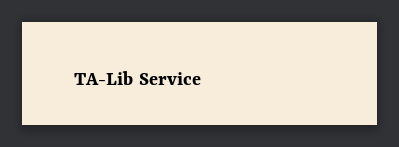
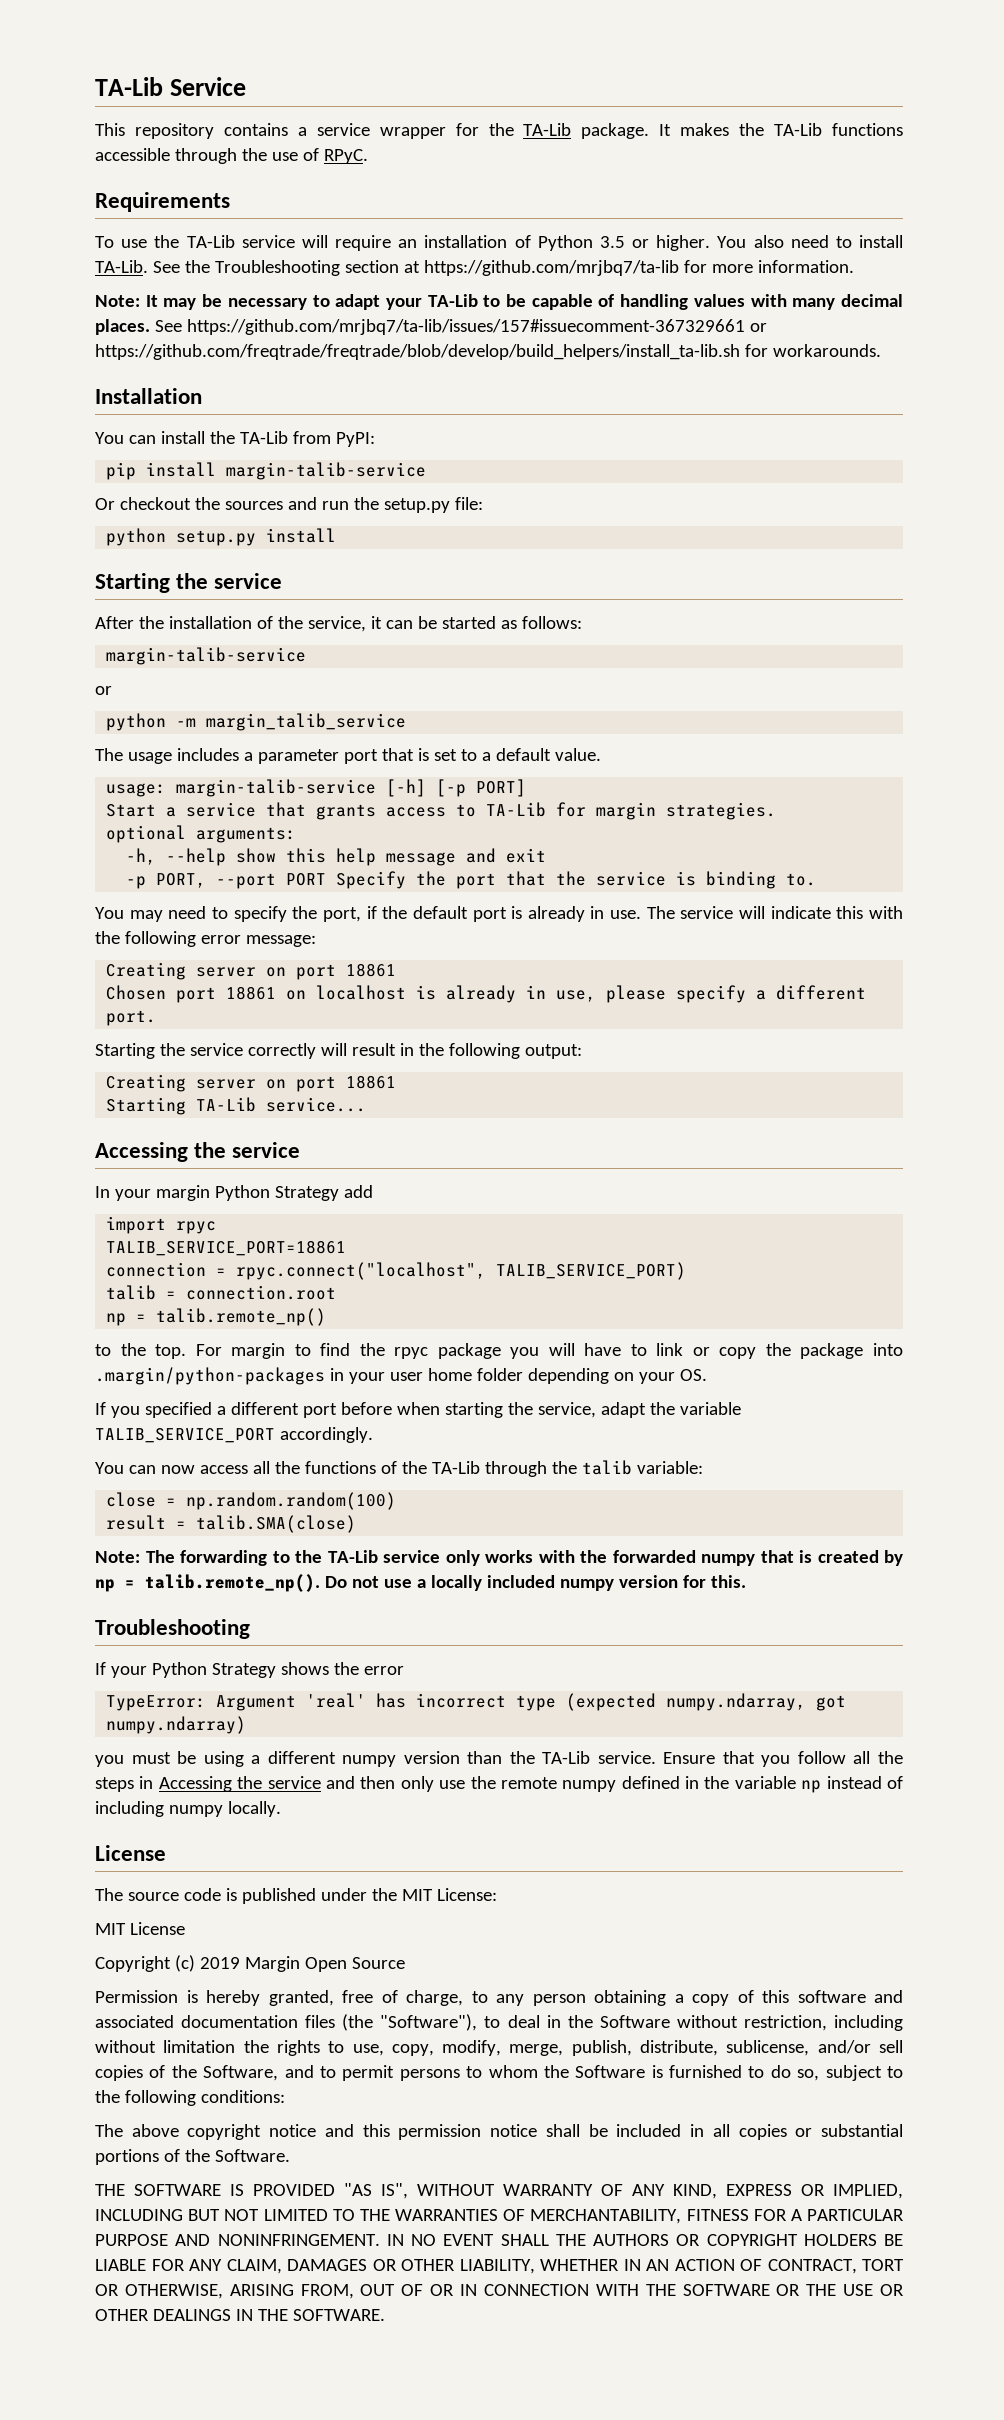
+ This repository contains a service wrapper for the TA-Lib package. It makes the TA-Lib functions accessible through the use of RPyC.
+ Requirements
+ To use the TA-Lib service will require an installation of Python 3.5 or higher. You also need to install TA-Lib. See the Troubleshooting section at https://github.com/mrjbq7/ta-lib for more information.
+ Note: It may be necessary to adapt your TA-Lib to be capable of handling values with many decimal places. See https://github.com/mrjbq7/ta-lib/issues/157#issuecomment-367329661 or https://github.com/freqtrade/freqtrade/blob/develop/build_helpers/install_ta-lib.sh for workarounds.
+ Installation
+ You can install the TA-Lib from PyPI:
+ pip install margin-talib-service
+ Or checkout the sources and run the setup.py file:
+ python setup.py install
+ Starting the service
+ After the installation of the service, it can be started as follows:
+ margin-talib-service
+ or
+ python -m margin_talib_service
+ The usage includes a parameter port that is set to a default value.
+ usage: margin-talib-service [-h] [-p PORT]
+ Start a service that grants access to TA-Lib for margin strategies.
+ optional arguments:
+ -h, --help show this help message and exit
+ -p PORT, --port PORT Specify the port that the service is binding to.
+ You may need to specify the port, if the default port is already in use. The service will indicate this with the following error message:
+ Creating server on port 18861
+ Chosen port 18861 on localhost is already in use, please specify a different port.
+ Starting the service correctly will result in the following output:
+ Creating server on port 18861
+ Starting TA-Lib service...
+ Accessing the service
+ In your margin Python Strategy add
+ import rpyc
+ TALIB_SERVICE_PORT=18861
+ connection = rpyc.connect("localhost", TALIB_SERVICE_PORT)
+ talib = connection.root
+ np = talib.remote_np()
+ to the top. For margin to find the rpyc package you will have to link or copy the package into .margin/python-packages in your user home folder depending on your OS.
+ If you specified a different port before when starting the service, adapt the variable TALIB_SERVICE_PORT accordingly.
+ You can now access all the functions of the TA-Lib through the talib variable:
+ close = np.random.random(100)
+ result = talib.SMA(close)
+ Note: The forwarding to the TA-Lib service only works with the forwarded numpy that is created by np = talib.remote_np(). Do not use a locally included numpy version for this.
+ Troubleshooting
+ If your Python Strategy shows the error
+ TypeError: Argument 'real' has incorrect type (expected numpy.ndarray, got numpy.ndarray)
+ you must be using a different numpy version than the TA-Lib service. Ensure that you follow all the steps in Accessing the service and then only use the remote numpy defined in the variable np instead of including numpy locally.
+ License
+ The source code is published under the MIT License:
+ MIT License
+ Copyright (c) 2019 Margin Open Source
+ Permission is hereby granted, free of charge, to any person obtaining a copy of this software and associated documentation files (the "Software"), to deal in the Software without restriction, including without limitation the rights to use, copy, modify, merge, publish, distribute, sublicense, and/or sell copies of the Software, and to permit persons to whom the Software is furnished to do so, subject to the following conditions:
+ The above copyright notice and this permission notice shall be included in all copies or substantial portions of the Software.
+ THE SOFTWARE IS PROVIDED "AS IS", WITHOUT WARRANTY OF ANY KIND, EXPRESS OR IMPLIED, INCLUDING BUT NOT LIMITED TO THE WARRANTIES OF MERCHANTABILITY, FITNESS FOR A PARTICULAR PURPOSE AND NONINFRINGEMENT. IN NO EVENT SHALL THE AUTHORS OR COPYRIGHT HOLDERS BE LIABLE FOR ANY CLAIM, DAMAGES OR OTHER LIABILITY, WHETHER IN AN ACTION OF CONTRACT, TORT OR OTHERWISE, ARISING FROM, OUT OF OR IN CONNECTION WITH THE SOFTWARE OR THE USE OR OTHER DEALINGS IN THE SOFTWARE.

